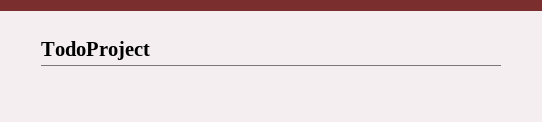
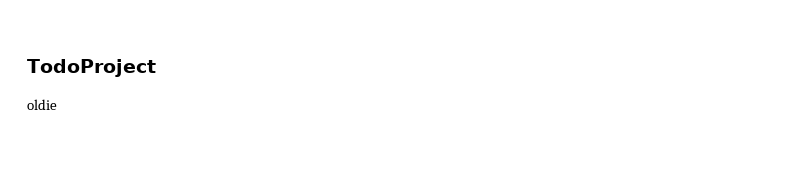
+ oldie

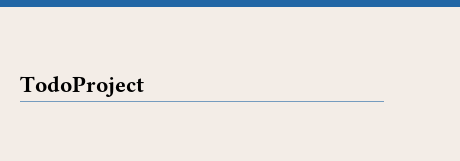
- oldie

